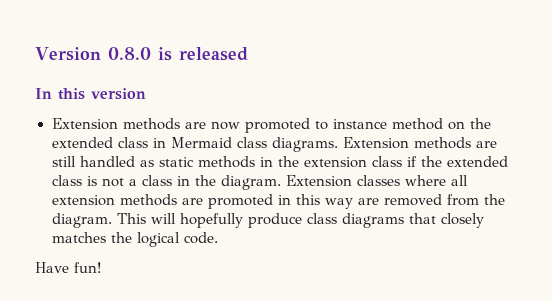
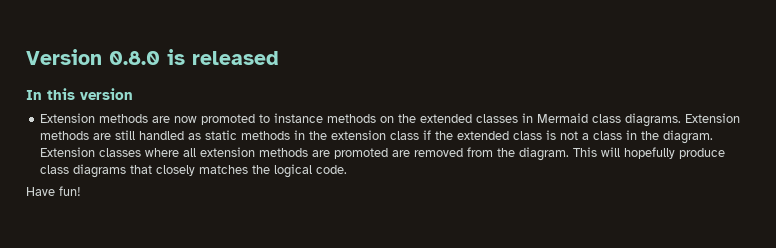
- Extension methods are now promoted to instance method on the extended class in Mermaid class diagrams.
+ Extension methods are now promoted to instance methods on the extended classes in Mermaid class diagrams.
- Extension classes where all extension methods are promoted in this way are removed from the diagram.
+ Extension classes where all extension methods are promoted are removed from the diagram.

